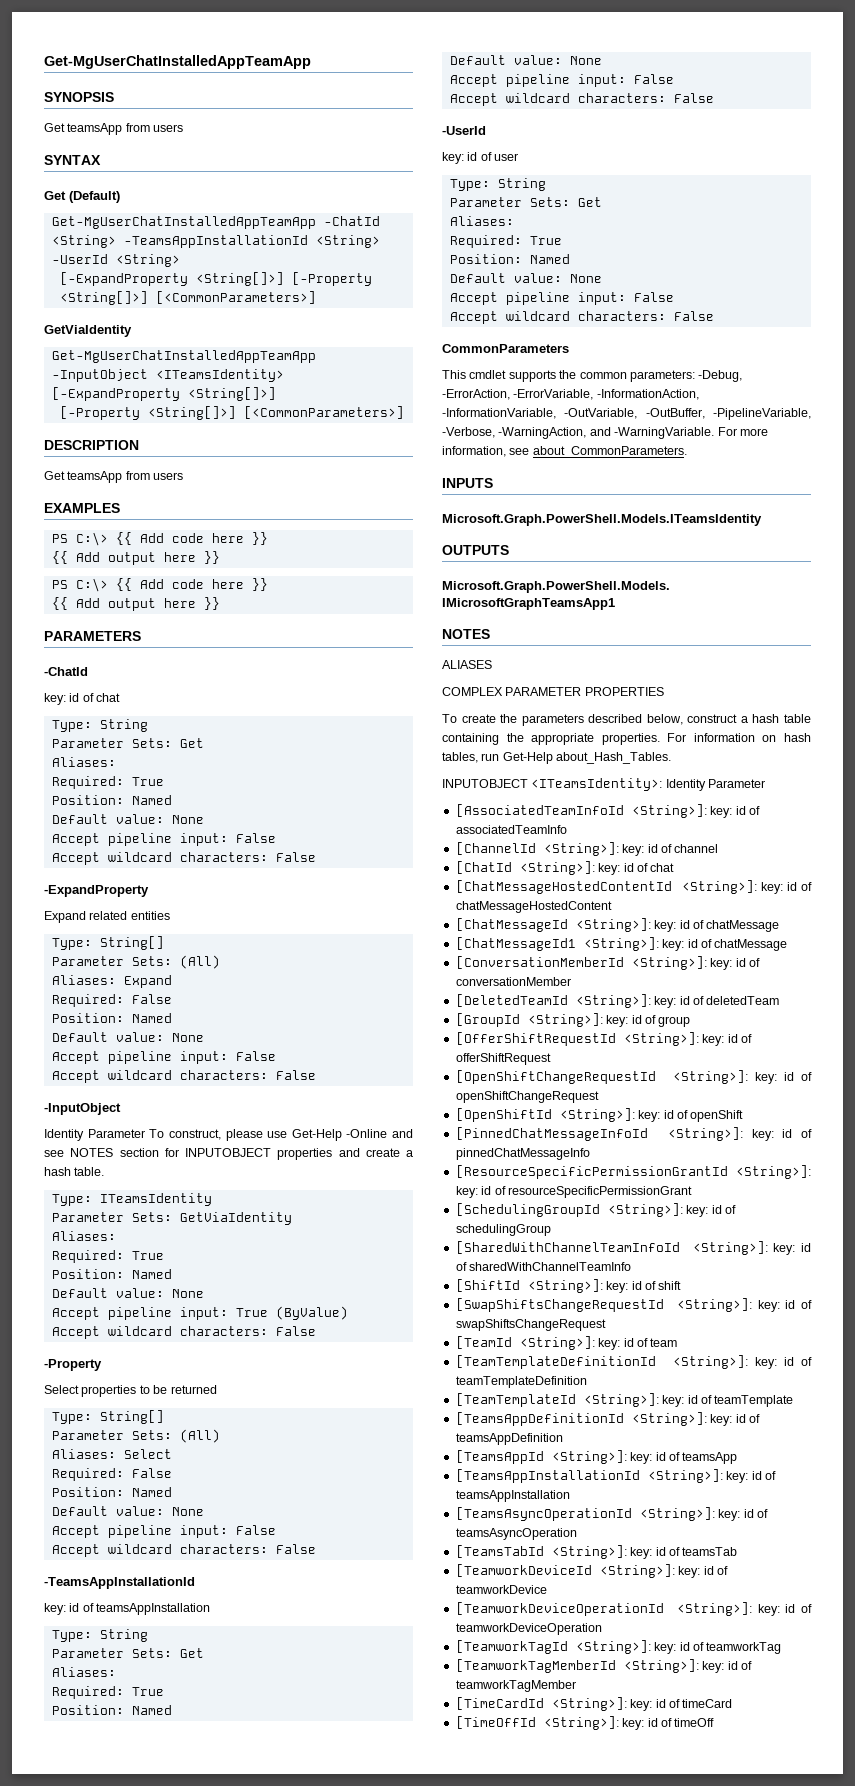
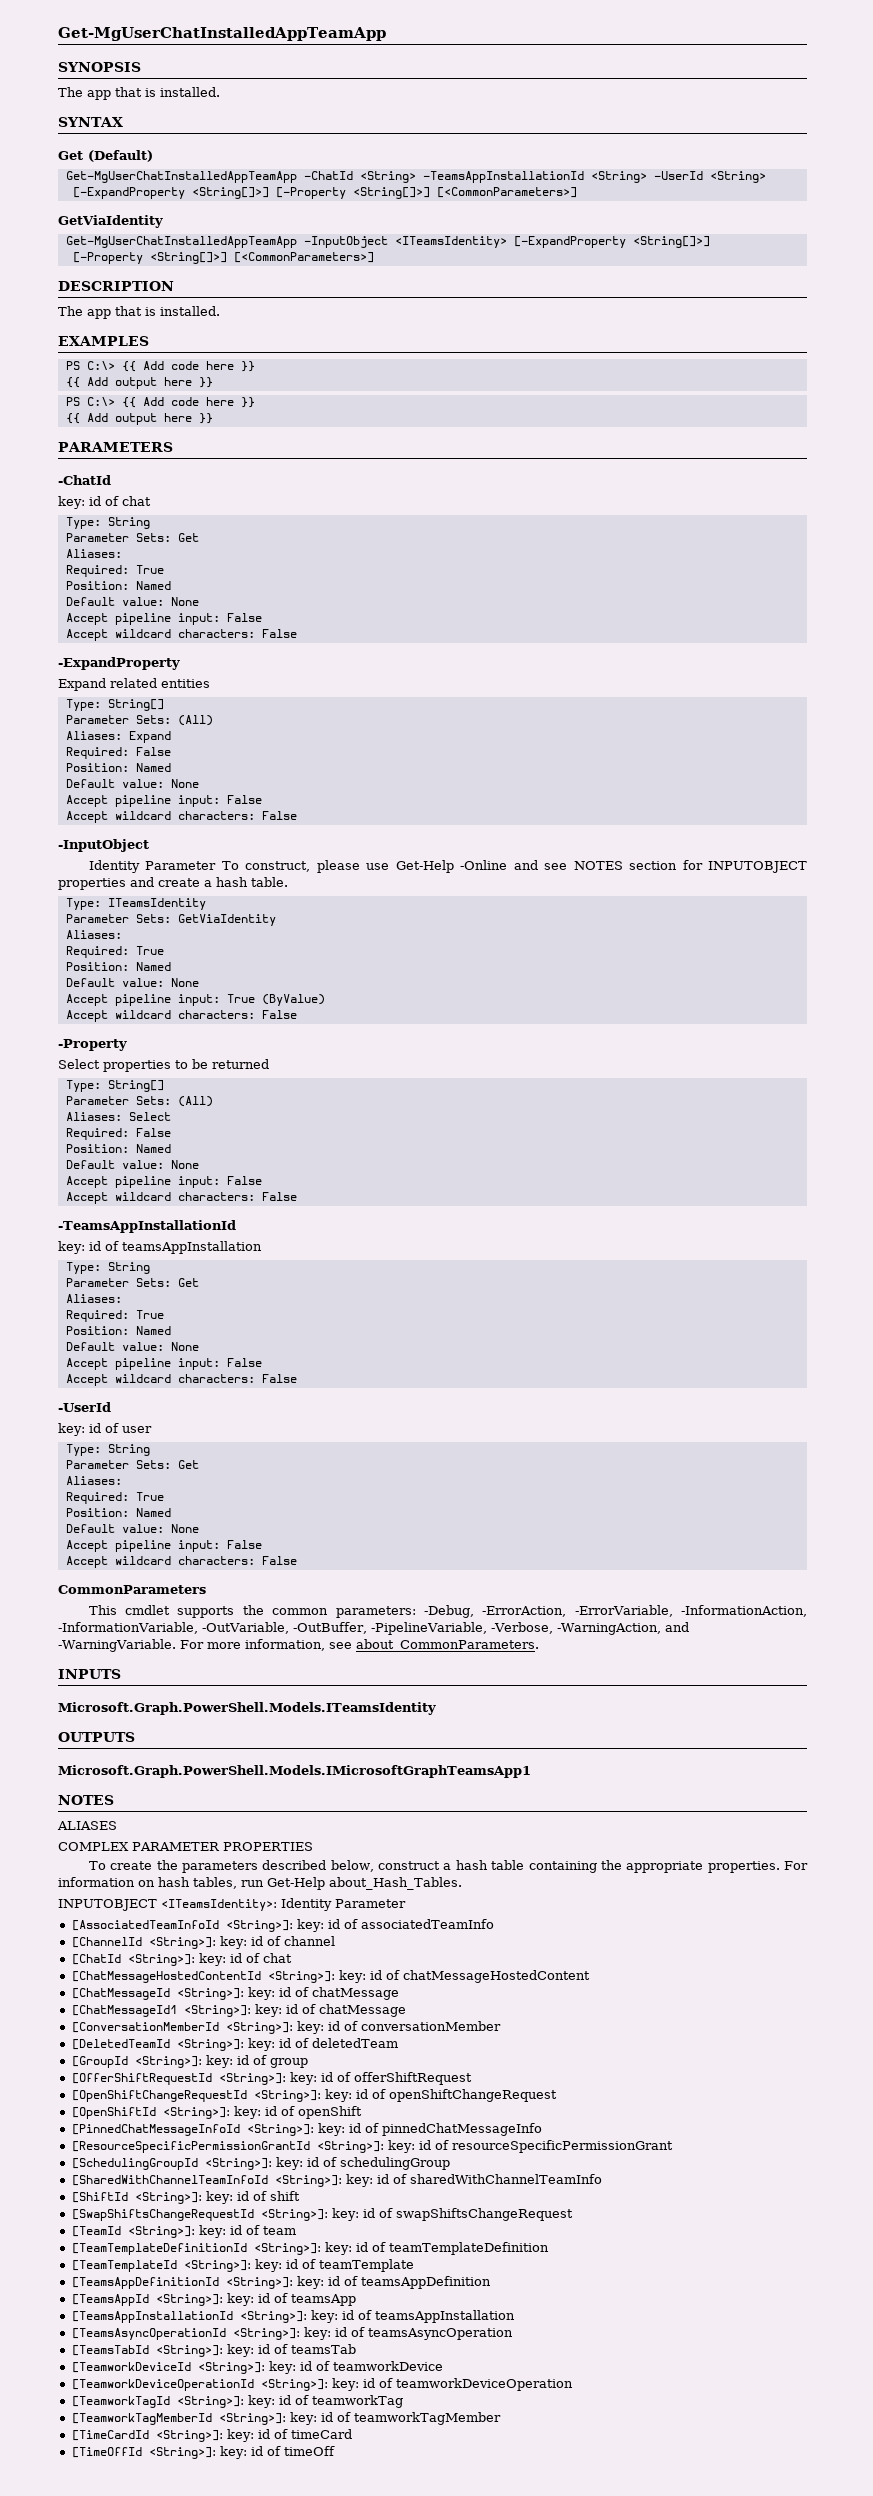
  SYNOPSIS
- Get teamsApp from users
+ The app that is installed.
  DESCRIPTION
- Get teamsApp from users
+ The app that is installed.

